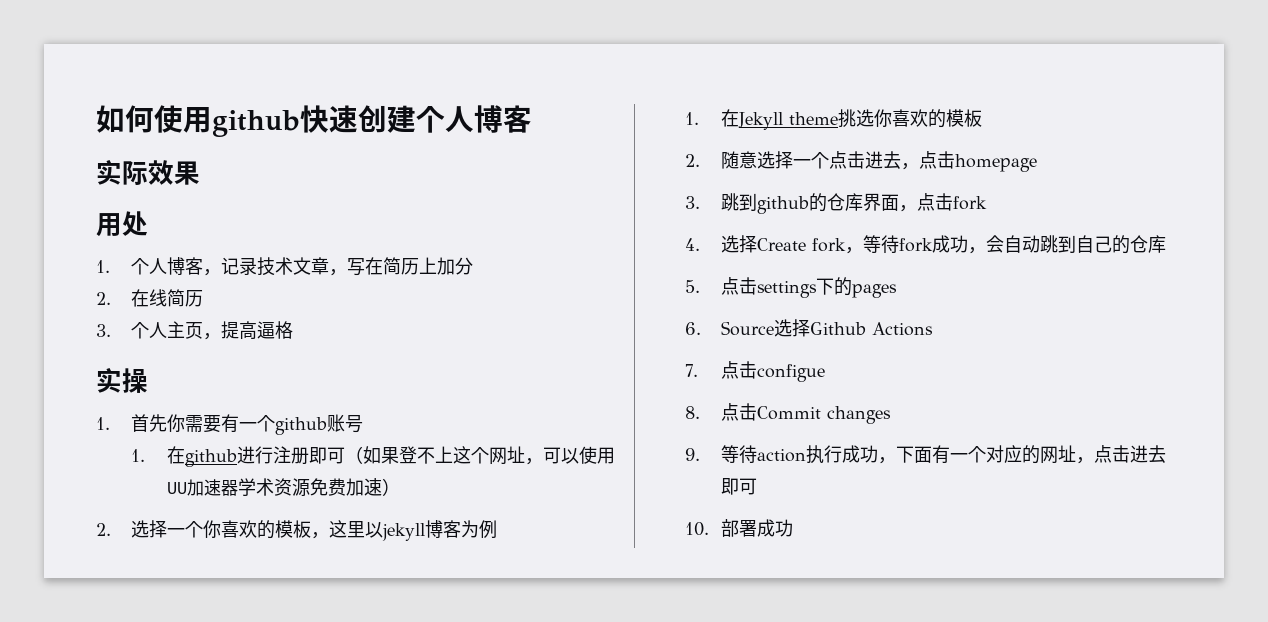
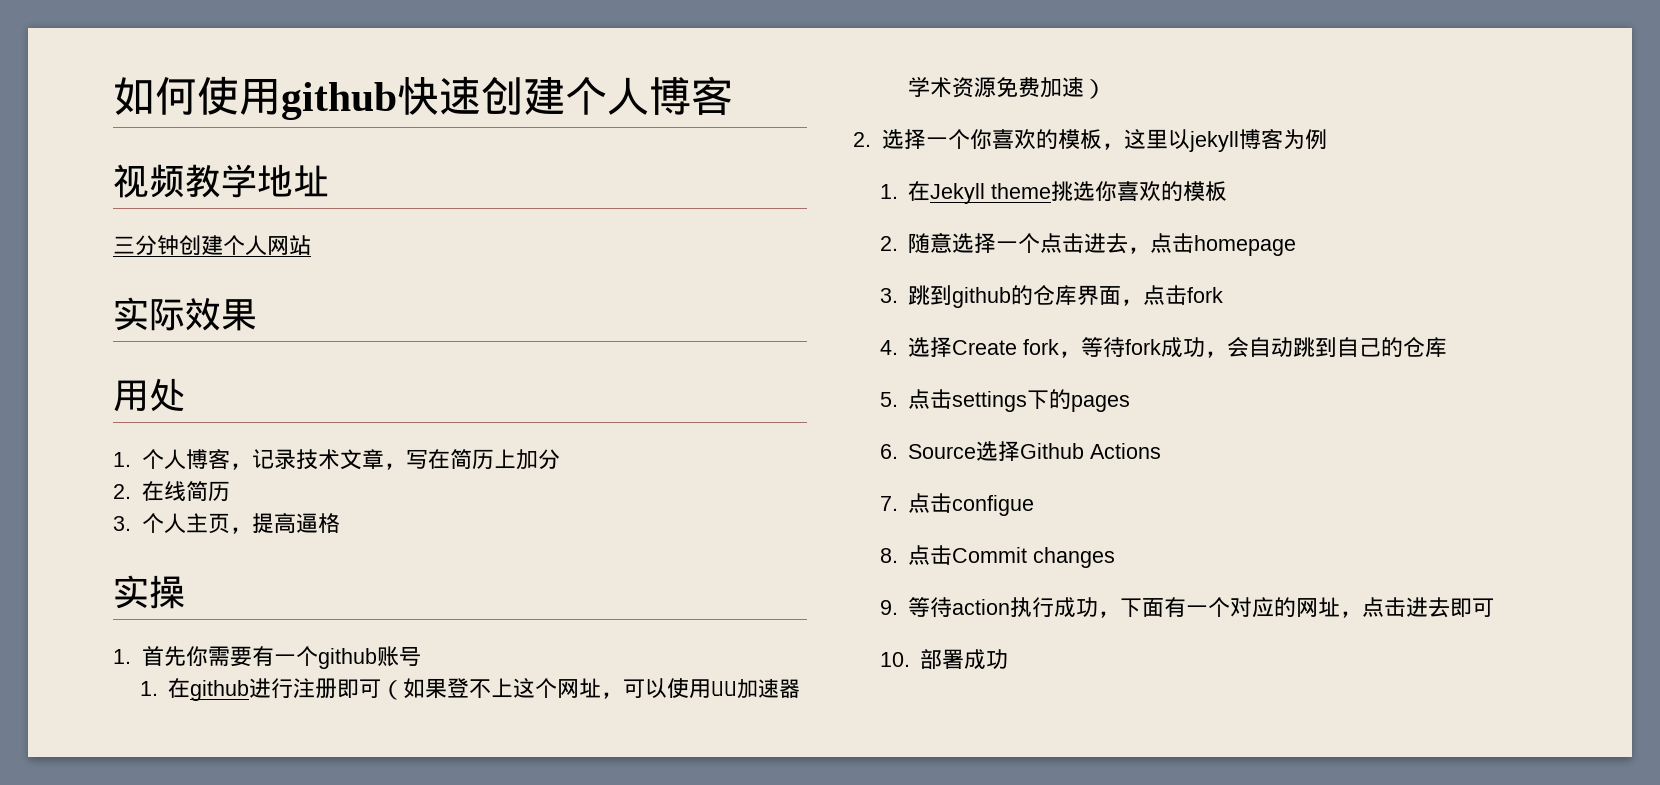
+ 视频教学地址
+ 三分钟创建个人网站

